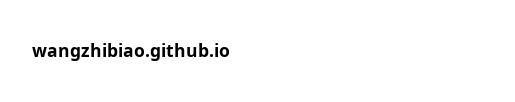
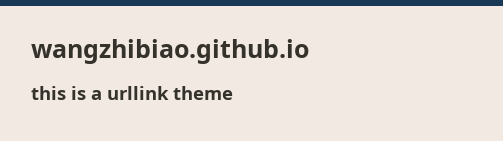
+ this is a urllink theme

